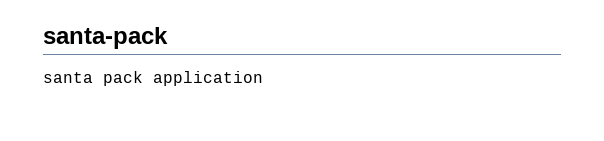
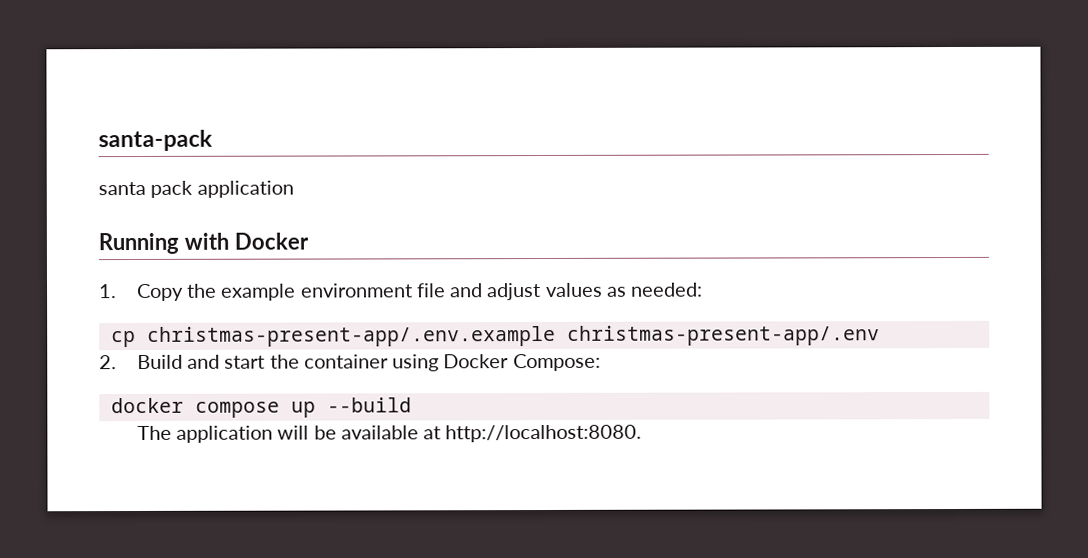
+ Running with Docker
+ 1. Copy the example environment file and adjust values as needed:
+ cp christmas-present-app/.env.example christmas-present-app/.env
+ 2. Build and start the container using Docker Compose:
+ docker compose up --build
+ The application will be available at http://localhost:8080.

